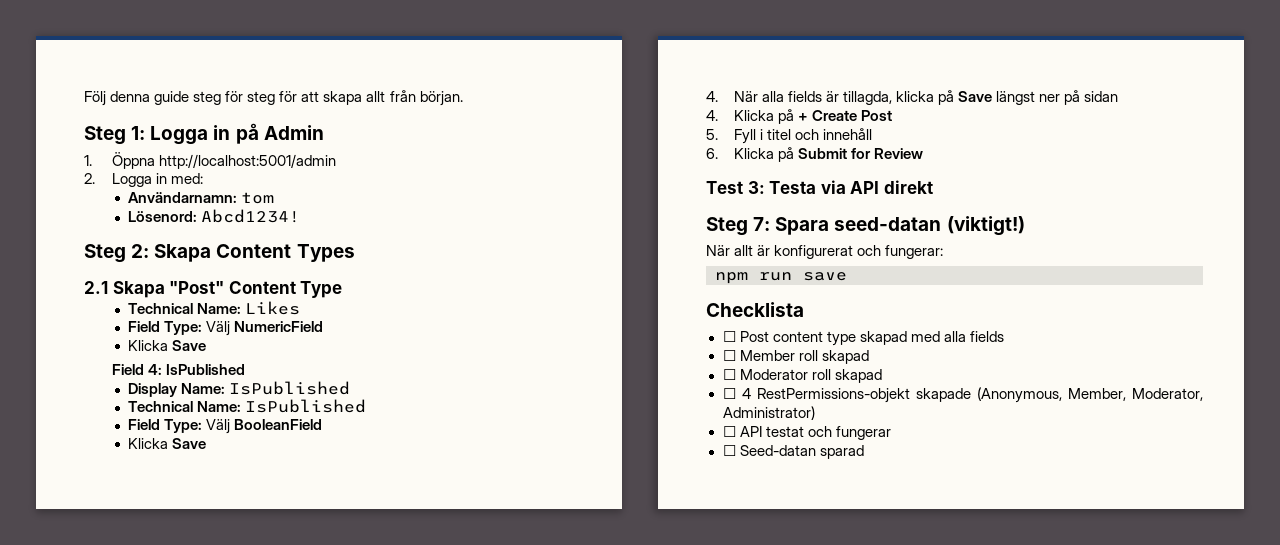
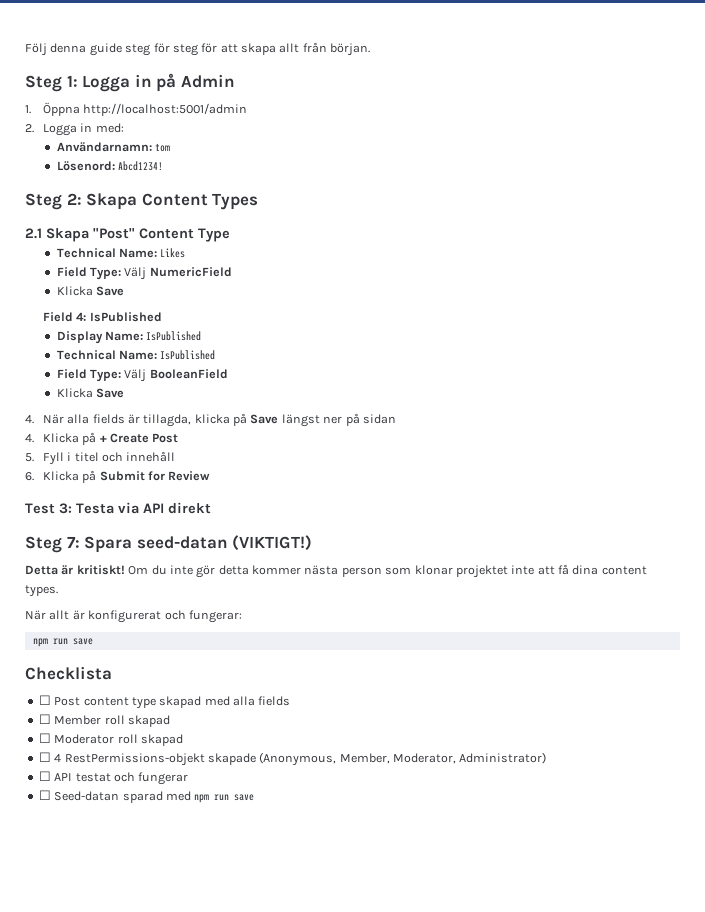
- Steg 7: Spara seed-datan (viktigt!)
+ Steg 7: Spara seed-datan (VIKTIGT!)
+ Detta är kritiskt! Om du inte gör detta kommer nästa person som klonar projektet inte att få dina content types.
- ☐ Seed-datan sparad
+ ☐ Seed-datan sparad med npm run save

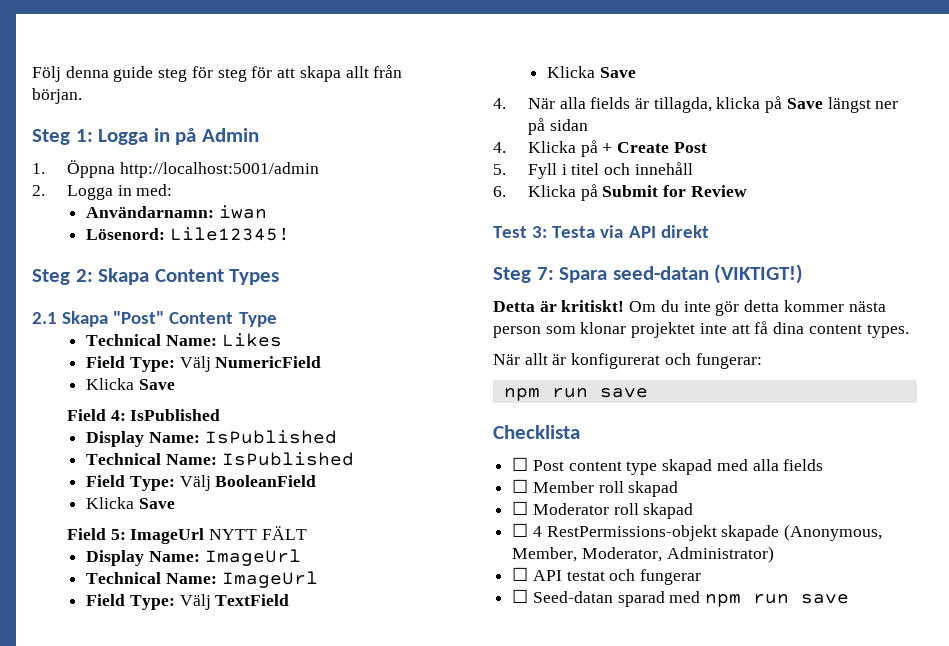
- Användarnamn: tom
+ Användarnamn: iwan
- Lösenord: Abcd1234!
+ Lösenord: Lile12345!
+ Field 5: ImageUrl NYTT FÄLT
+ Display Name: ImageUrl
+ Technical Name: ImageUrl
+ Field Type: Välj TextField
+ Klicka Save

